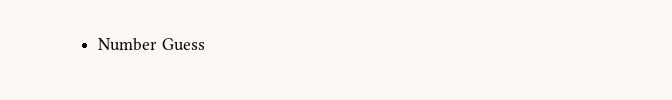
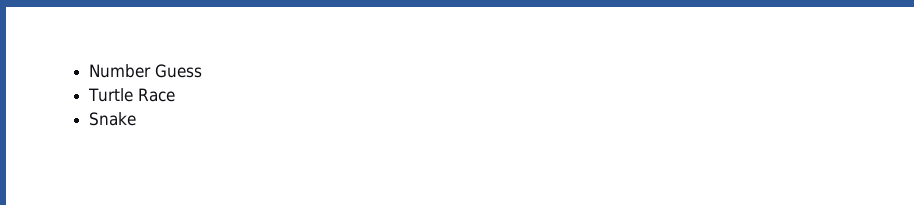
+ Turtle Race
+ Snake

